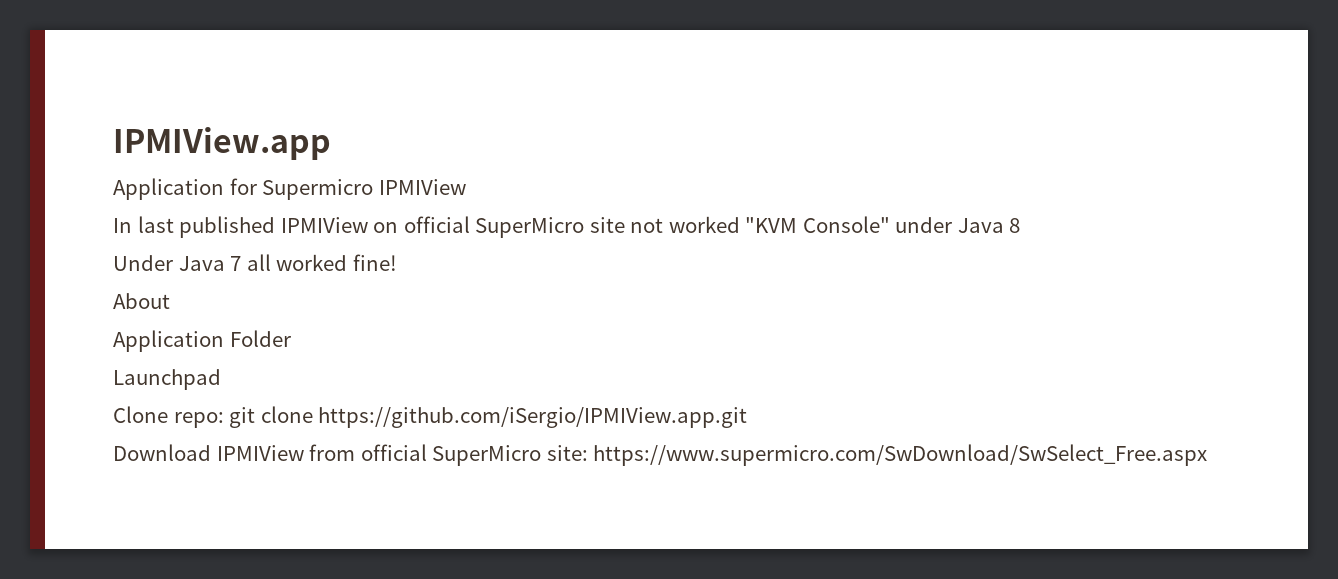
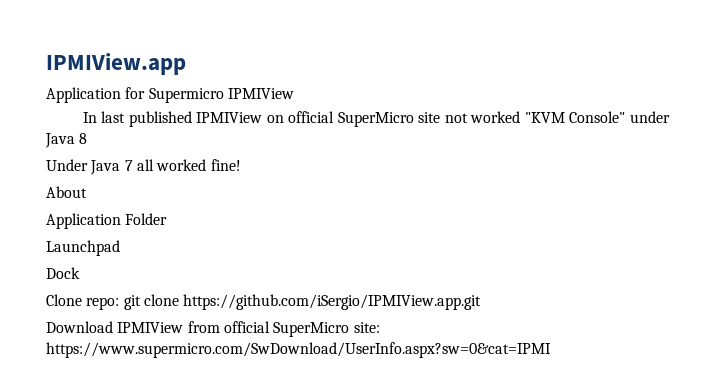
+ Dock
- Download IPMIView from official SuperMicro site: https://www.supermicro.com/SwDownload/SwSelect_Free.aspx
+ Download IPMIView from official SuperMicro site: https://www.supermicro.com/SwDownload/UserInfo.aspx?sw=0&cat=IPMI

